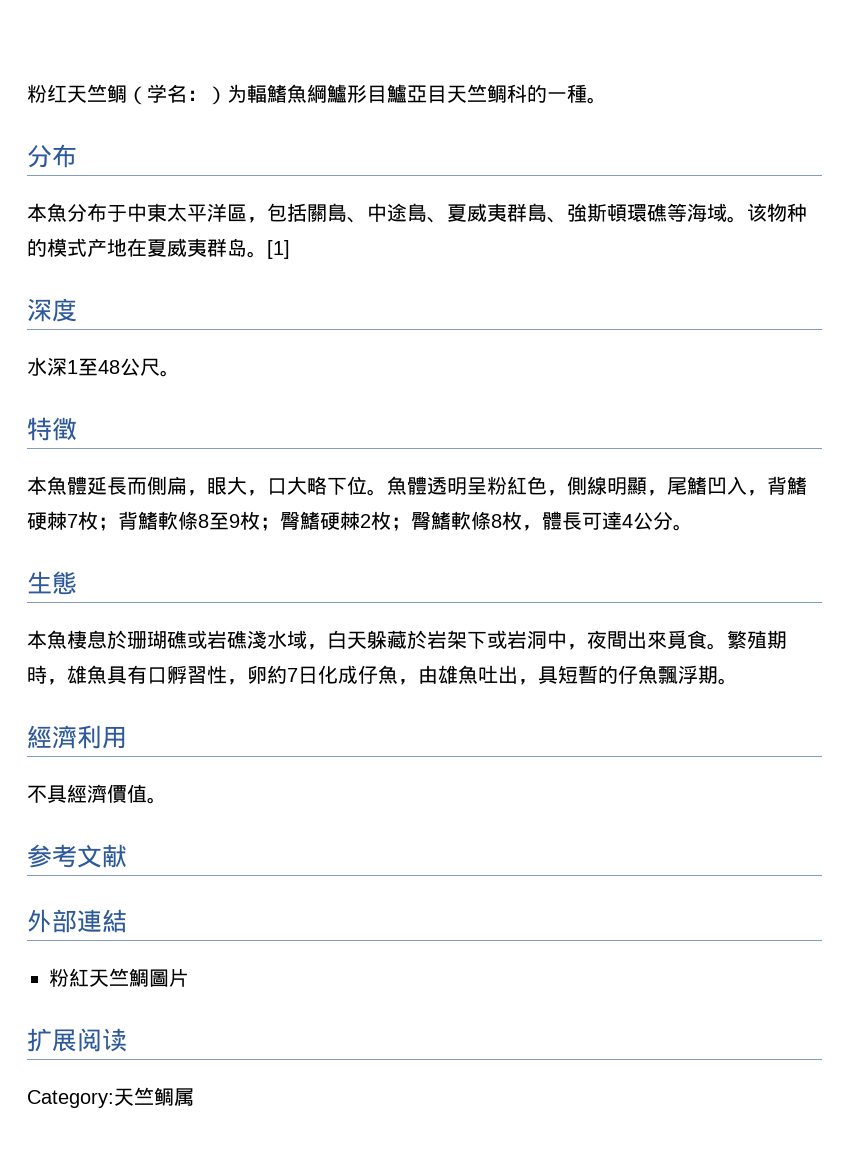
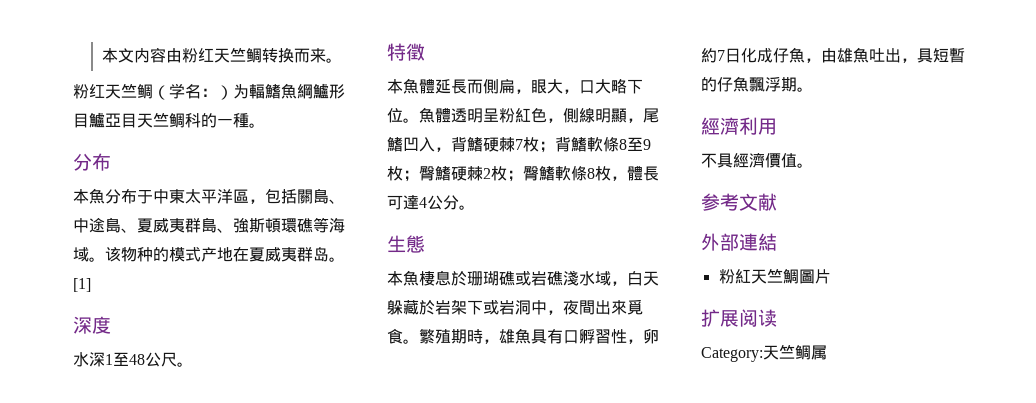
+ 本文内容由粉红天竺鲷转换而来。

